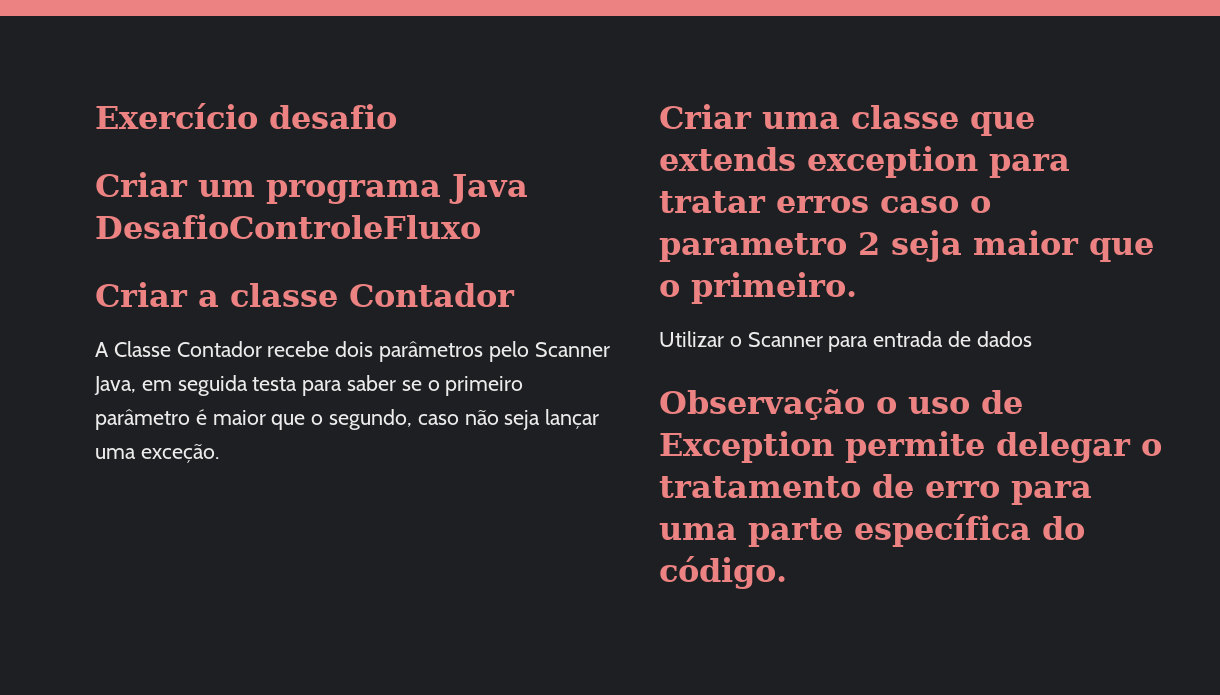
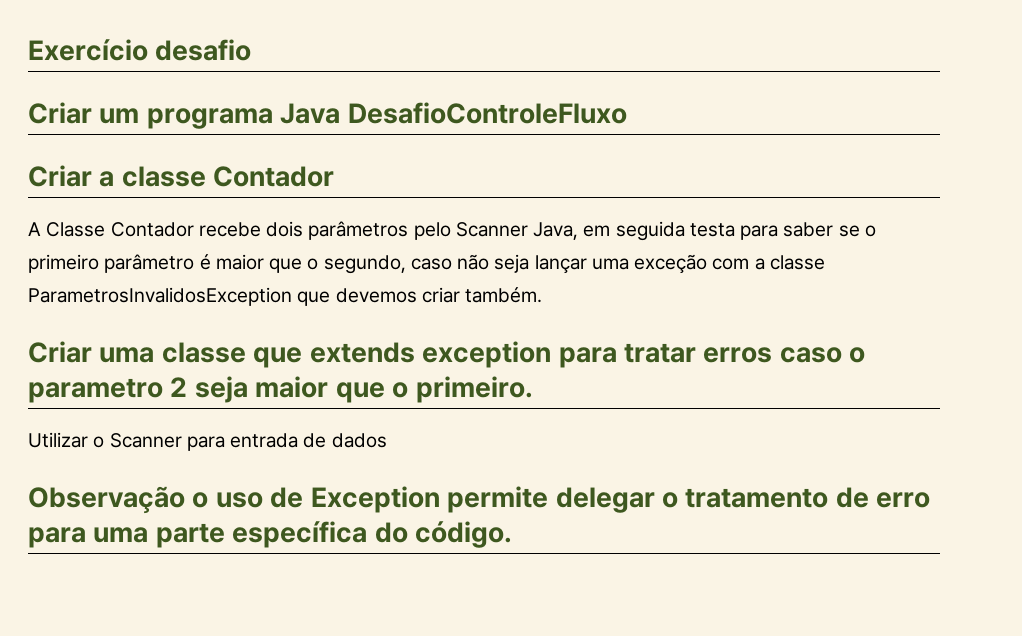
- A Classe Contador recebe dois parâmetros pelo Scanner Java, em seguida testa para saber se o primeiro parâmetro é maior que o segundo, caso não seja lançar uma exceção.
+ A Classe Contador recebe dois parâmetros pelo Scanner Java, em seguida testa para saber se o primeiro parâmetro é maior que o segundo, caso não seja lançar uma exceção com a classe ParametrosInvalidosException que devemos criar também.

